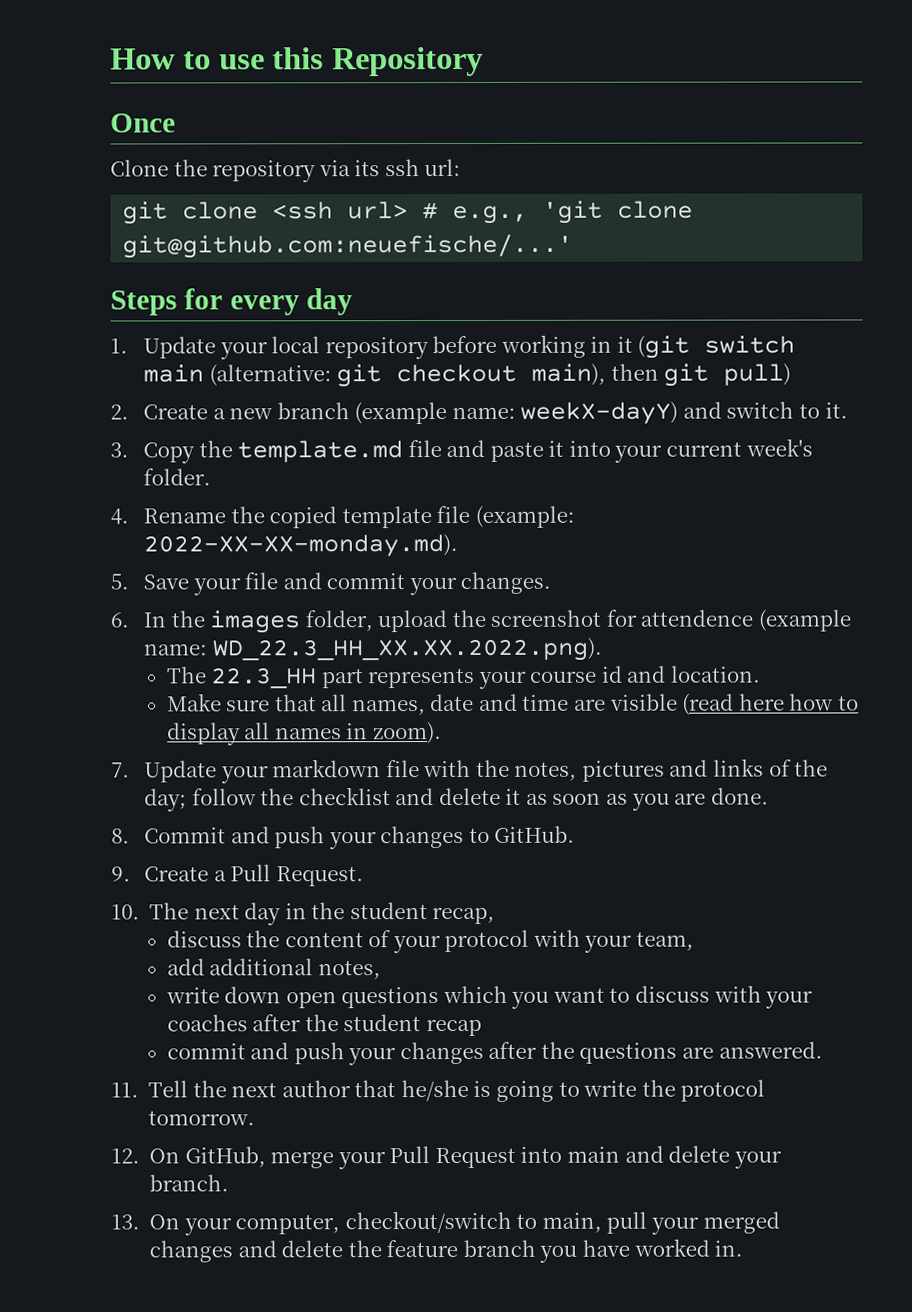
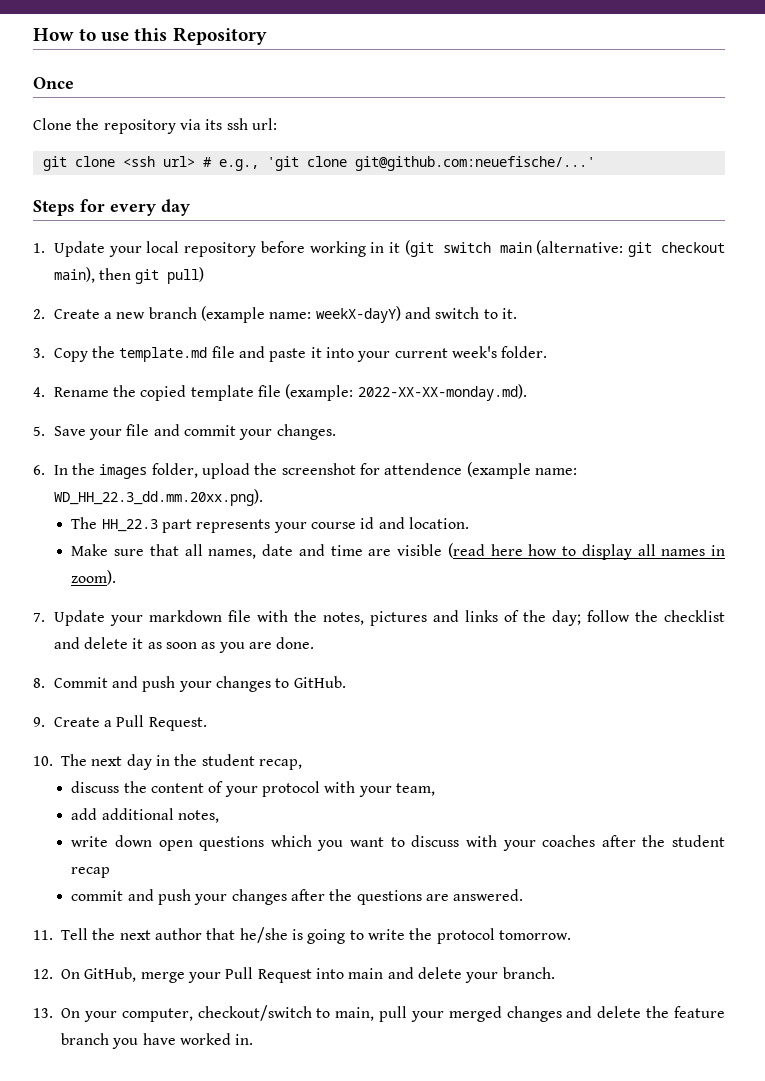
- 6. In the images folder, upload the screenshot for attendence (example name: WD_22.3_HH_XX.XX.2022.png).
- The 22.3_HH part represents your course id and location.
+ 6. In the images folder, upload the screenshot for attendence (example name: WD_HH_22.3_dd.mm.20xx.png).
+ The HH_22.3 part represents your course id and location.

